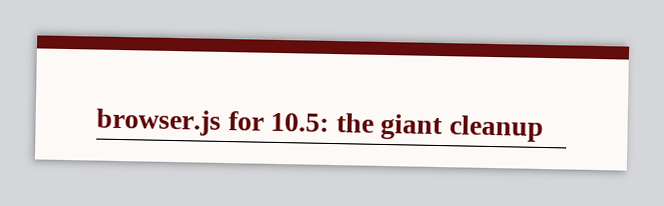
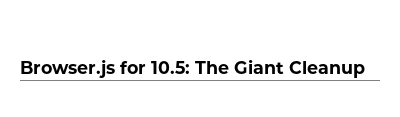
- browser.js for 10.5: the giant cleanup
+ Browser.js for 10.5: The Giant Cleanup

